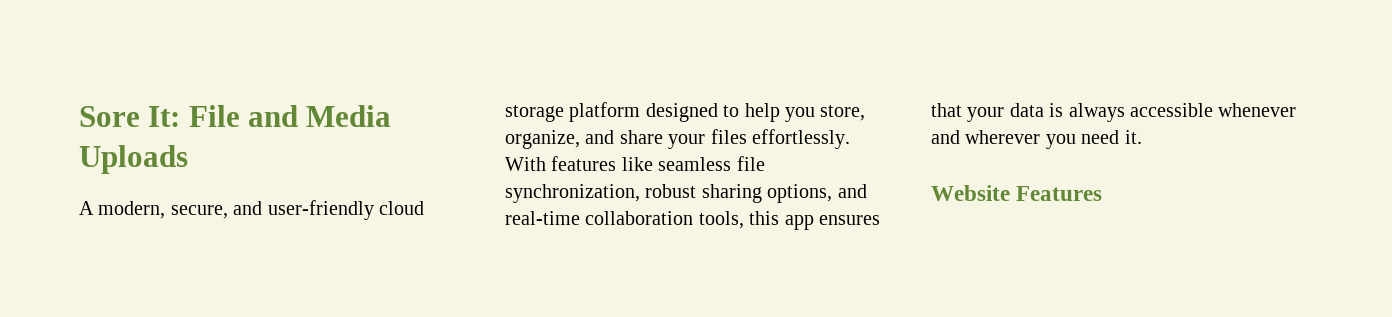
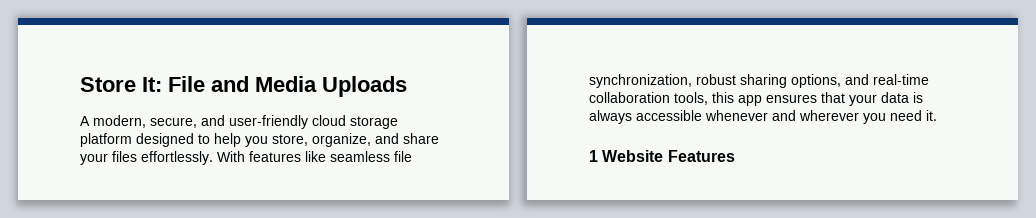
- Sore It: File and Media Uploads
+ Store It: File and Media Uploads
- Website Features
+ 1 Website Features

